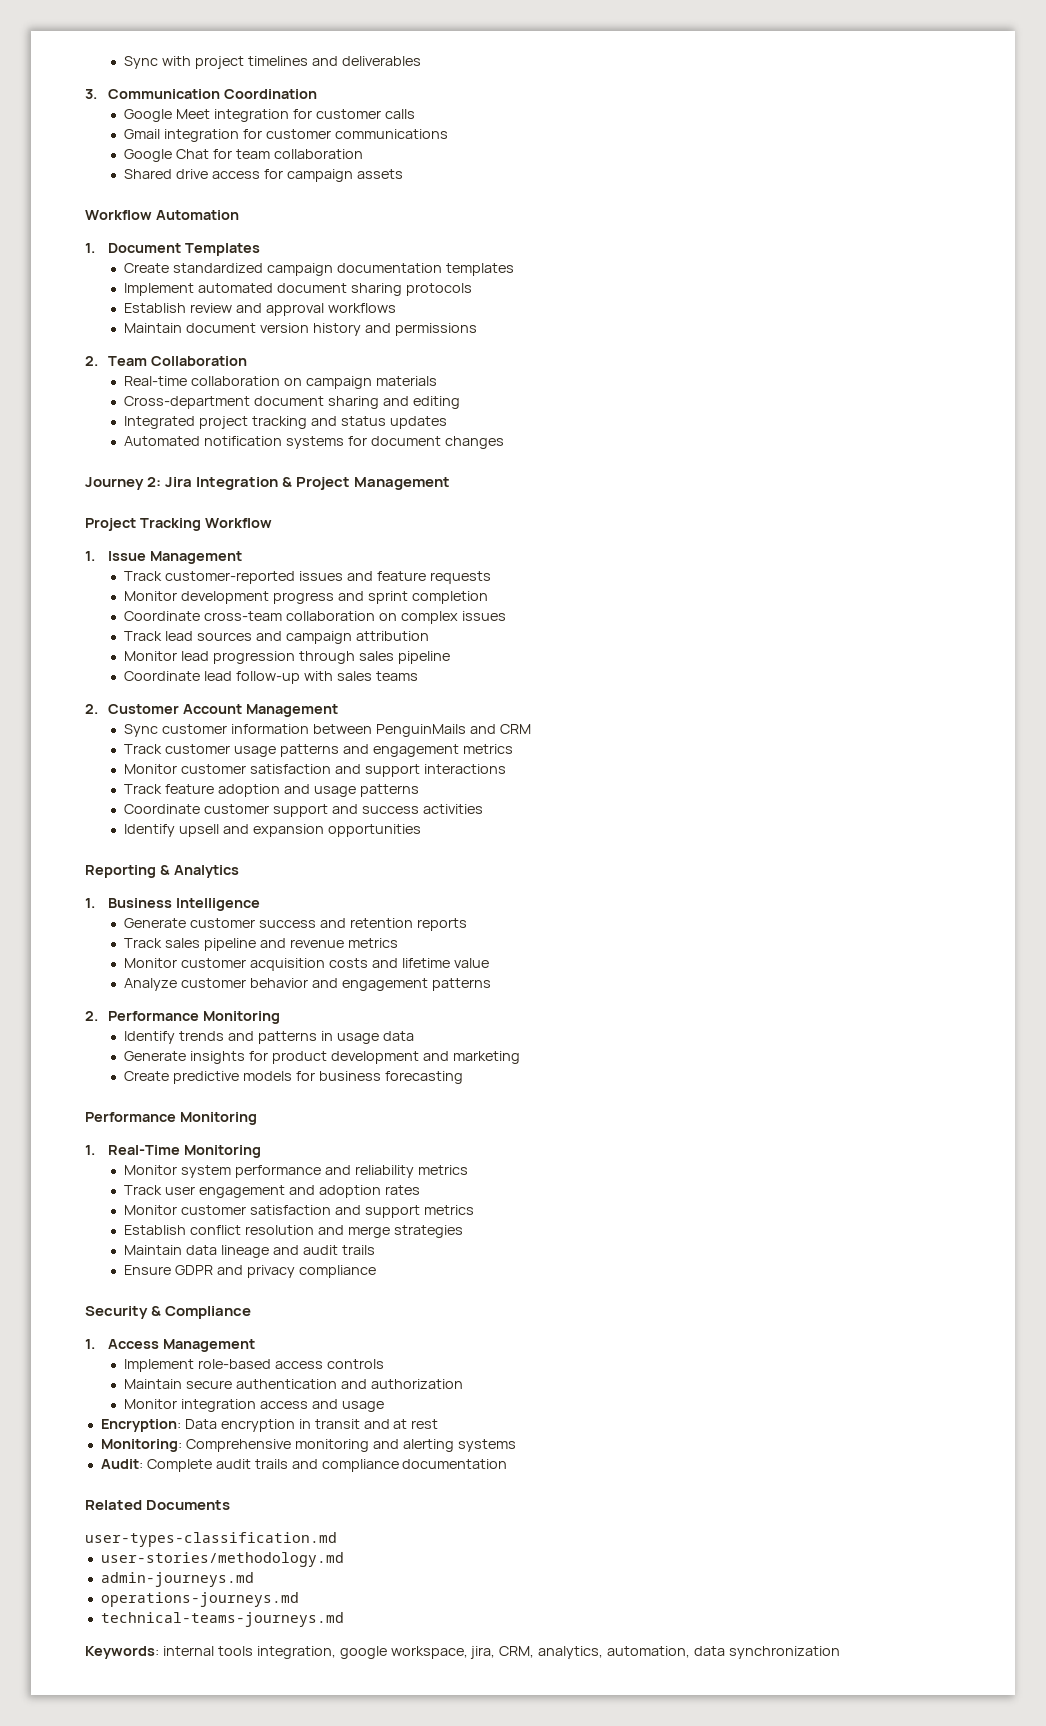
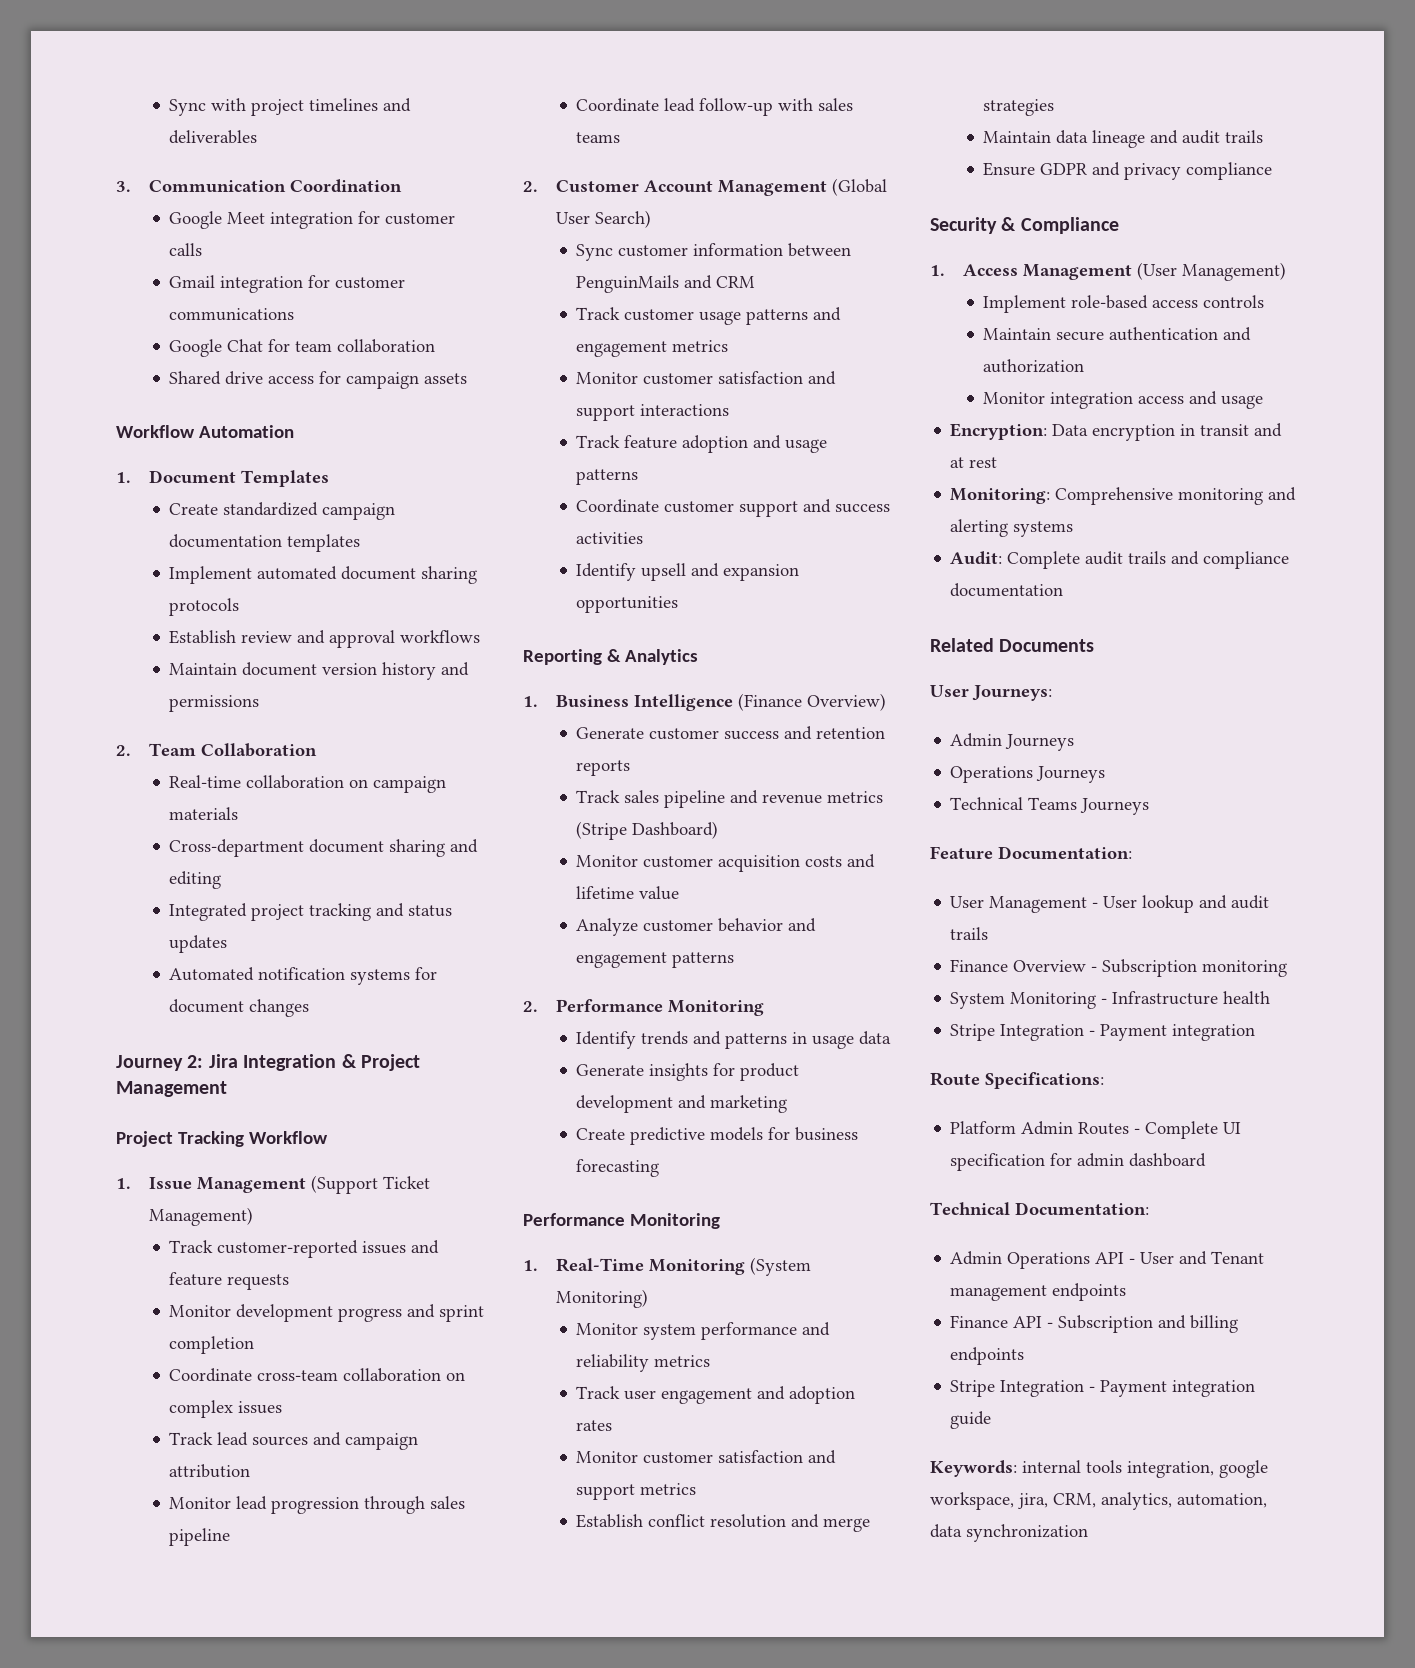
- 1. Issue Management
+ 1. Issue Management (Support Ticket Management)
- 2. Customer Account Management
+ 2. Customer Account Management (Global User Search)
- 1. Business Intelligence
+ 1. Business Intelligence (Finance Overview)
- Track sales pipeline and revenue metrics
+ Track sales pipeline and revenue metrics (Stripe Dashboard)
- 1. Real-Time Monitoring
+ 1. Real-Time Monitoring (System Monitoring)
- 1. Access Management
+ 1. Access Management (User Management)
- user-types-classification.md
- user-stories/methodology.md
- admin-journeys.md
- operations-journeys.md
- technical-teams-journeys.md
+ User Journeys:
+ Admin Journeys
+ Operations Journeys
+ Technical Teams Journeys
+ Feature Documentation:
+ User Management - User lookup and audit trails
+ Finance Overview - Subscription monitoring
+ System Monitoring - Infrastructure health
+ Stripe Integration - Payment integration
+ Route Specifications:
+ Platform Admin Routes - Complete UI specification for admin dashboard
+ Technical Documentation:
+ Admin Operations API - User and Tenant management endpoints
+ Finance API - Subscription and billing endpoints
+ Stripe Integration - Payment integration guide

